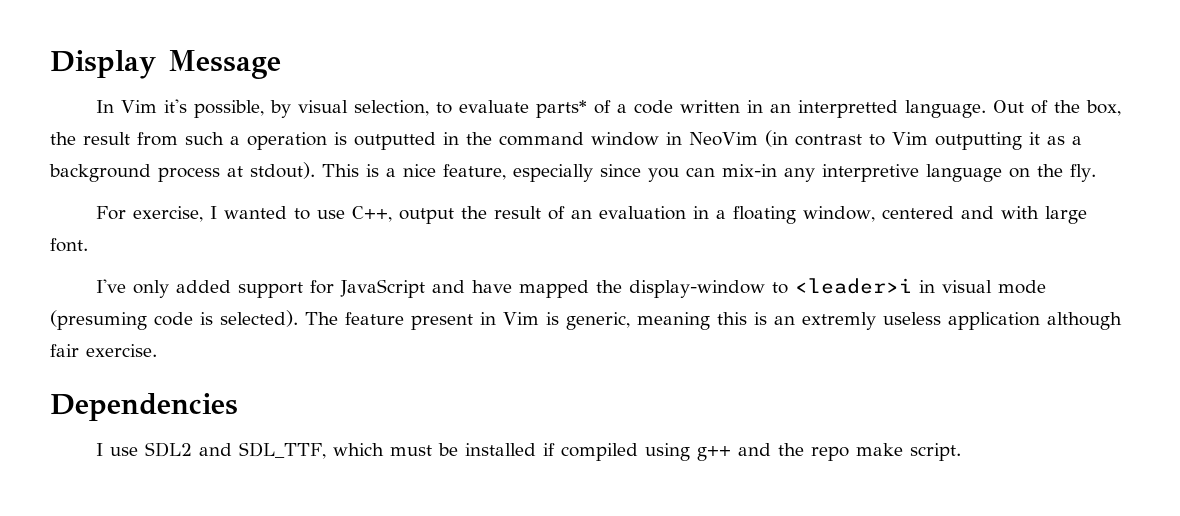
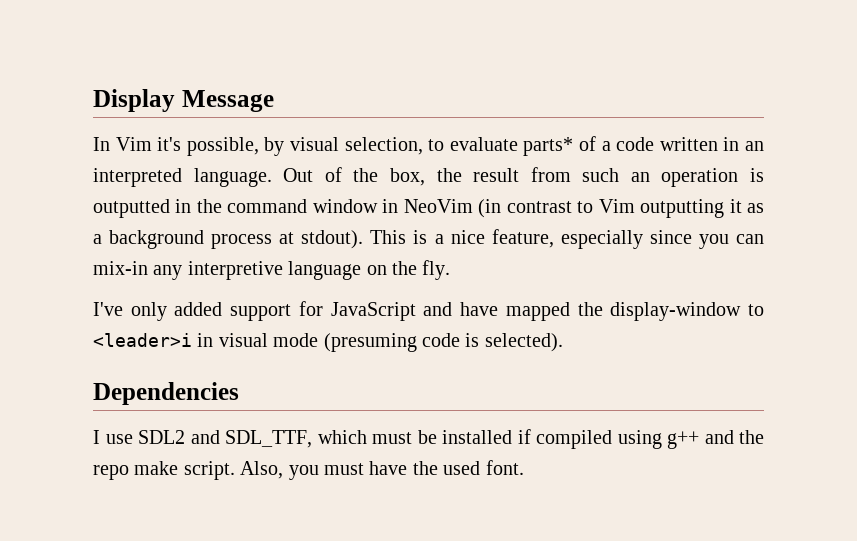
- In Vim it's possible, by visual selection, to evaluate parts* of a code written in an interpretted language.
+ In Vim it's possible, by visual selection, to evaluate parts* of a code written in an interpreted language.
- Out of the box, the result from such a operation is outputted in the command window in NeoVim (in contrast to Vim outputting it as a background process at stdout).
+ Out of the box, the result from such an operation is outputted in the command window in NeoVim (in contrast to Vim outputting it as a background process at stdout).
- For exercise, I wanted to use C++, output the result of an evaluation in a floating window, centered and with large font.
- The feature present in Vim is generic, meaning this is an extremly useless application although fair exercise.
+ Also, you must have the used font.

